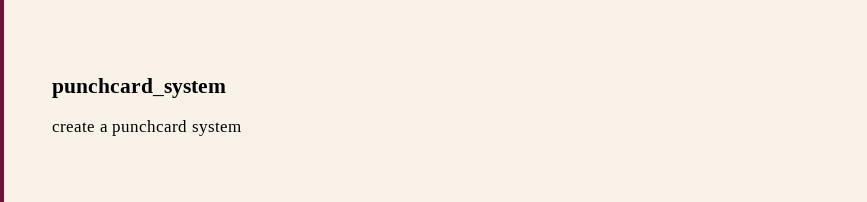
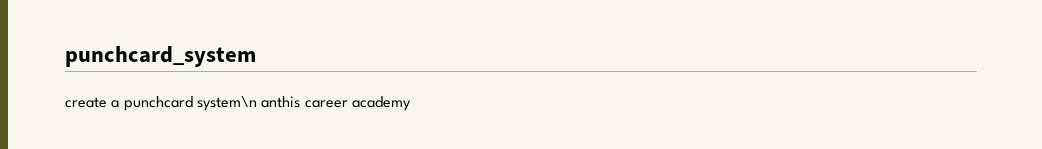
- create a punchcard system
+ create a punchcard system\n anthis career academy

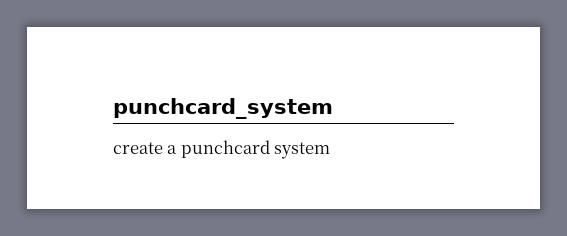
- create a punchcard system\n anthis career academy
+ create a punchcard system

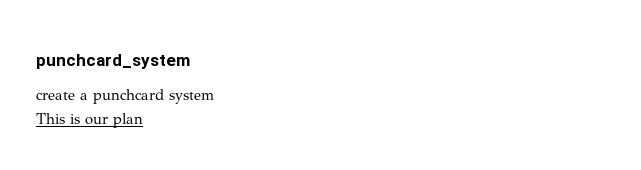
+ This is our plan

